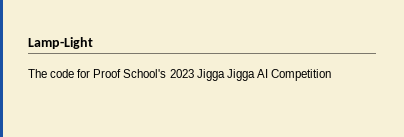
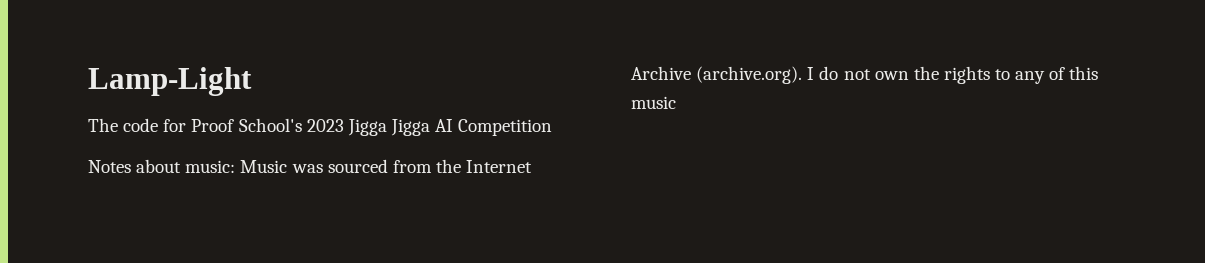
+ Notes about music: Music was sourced from the Internet Archive (archive.org). I do not own the rights to any of this music

